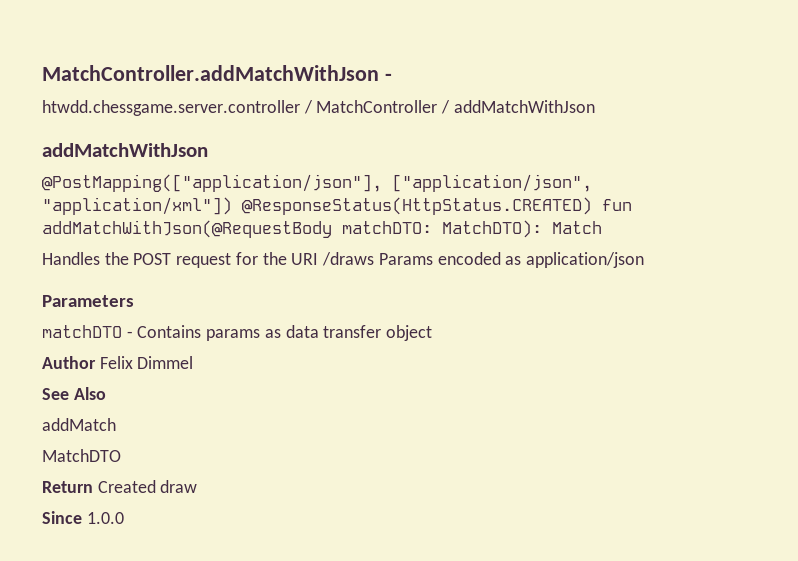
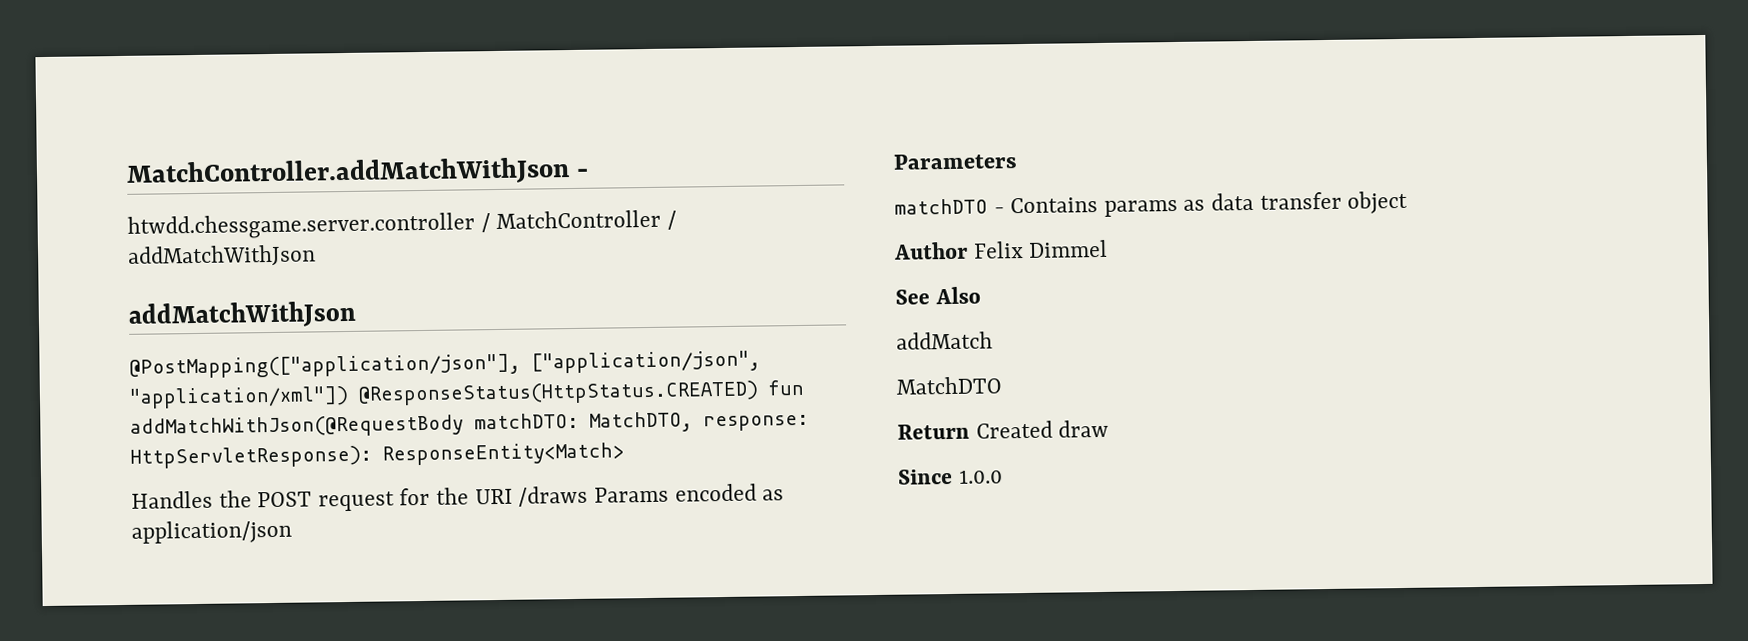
- @PostMapping(["application/json"], ["application/json", "application/xml"]) @ResponseStatus(HttpStatus.CREATED) fun addMatchWithJson(@RequestBody matchDTO: MatchDTO): Match
+ @PostMapping(["application/json"], ["application/json", "application/xml"]) @ResponseStatus(HttpStatus.CREATED) fun addMatchWithJson(@RequestBody matchDTO: MatchDTO, response: HttpServletResponse): ResponseEntity<Match>

